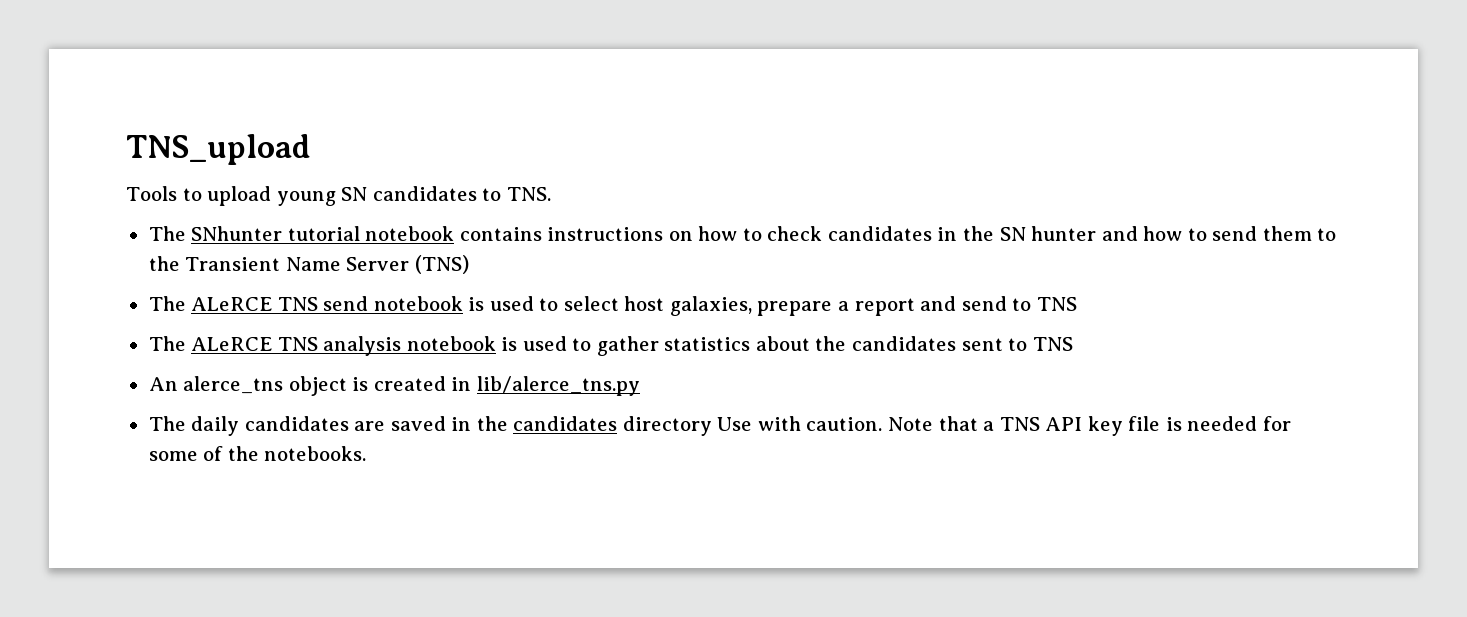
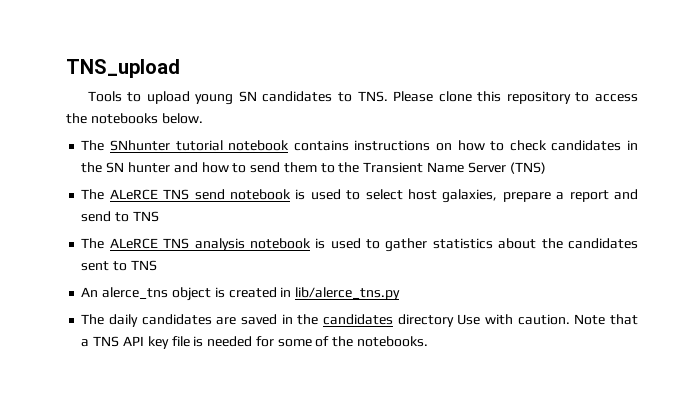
- Tools to upload young SN candidates to TNS.
+ Tools to upload young SN candidates to TNS. Please clone this repository to access the notebooks below.

